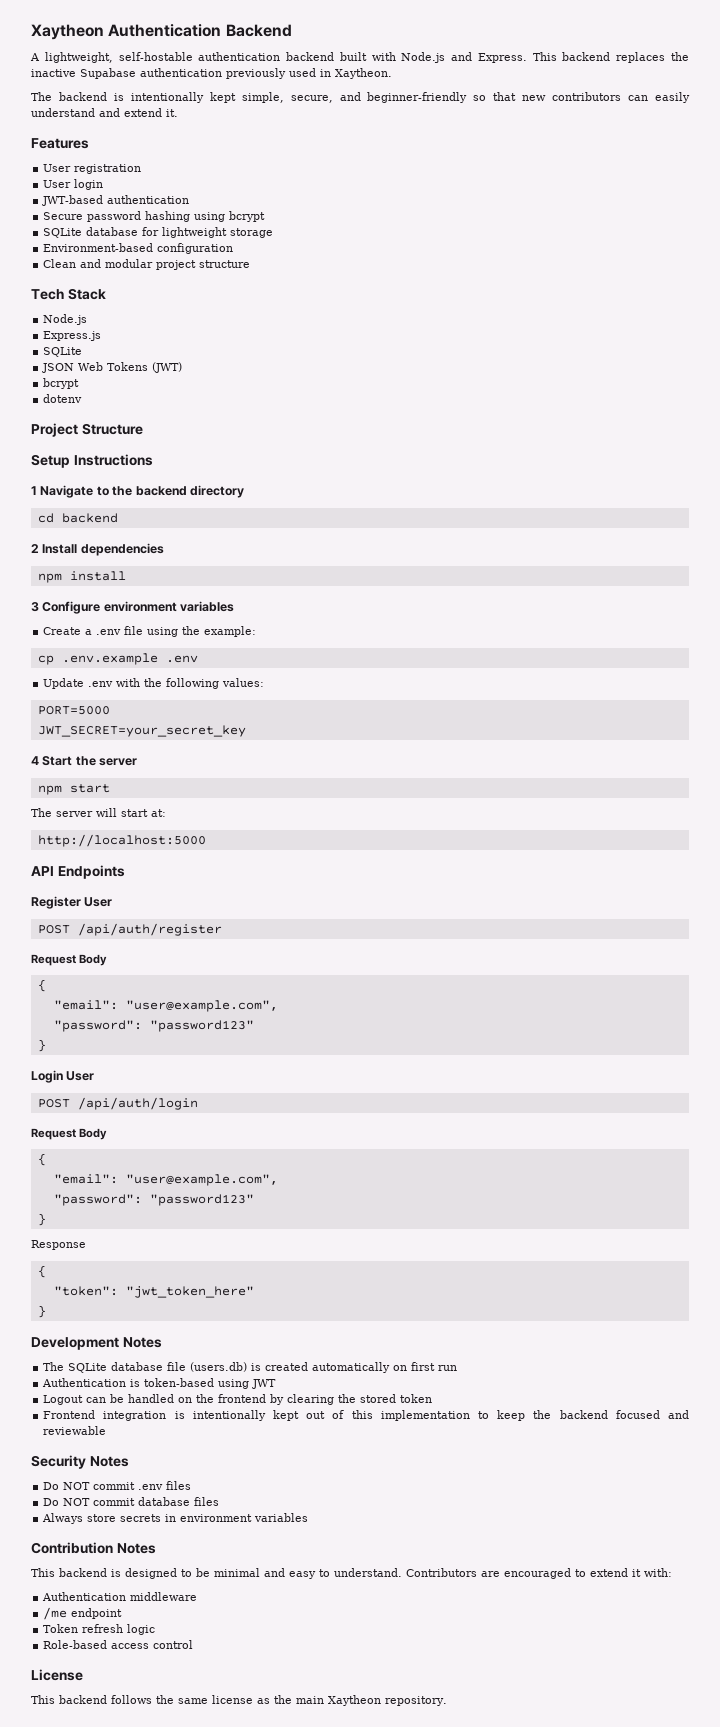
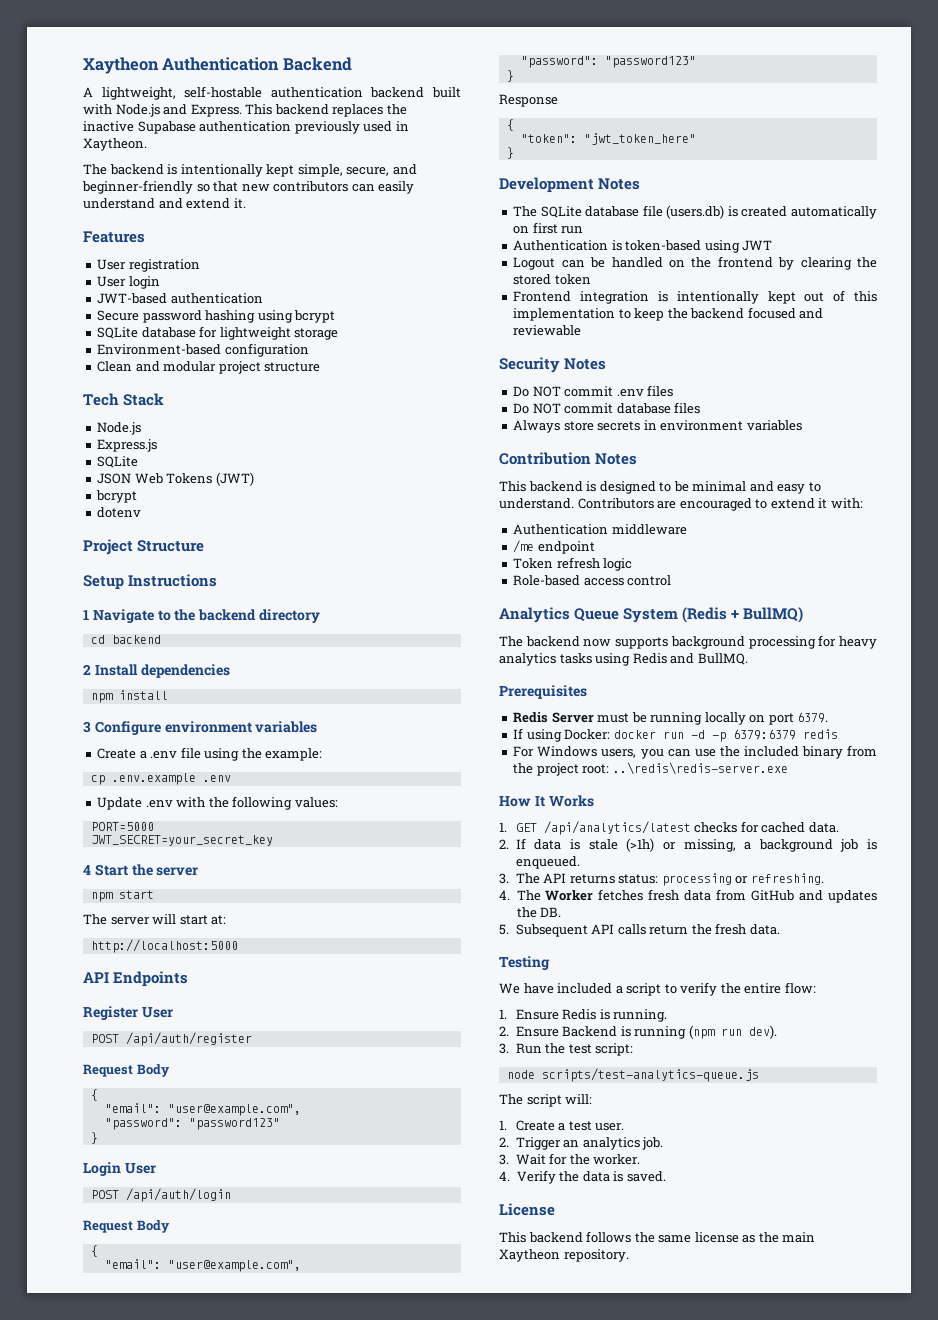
+ Analytics Queue System (Redis + BullMQ)
+ The backend now supports background processing for heavy analytics tasks using Redis and BullMQ.
+ Prerequisites
+ Redis Server must be running locally on port 6379.
+ If using Docker: docker run -d -p 6379:6379 redis
+ For Windows users, you can use the included binary from the project root: ..\redis\redis-server.exe
+ How It Works
+ 1. GET /api/analytics/latest checks for cached data.
+ 2. If data is stale (>1h) or missing, a background job is enqueued.
+ 3. The API returns status: processing or refreshing.
+ 4. The Worker fetches fresh data from GitHub and updates the DB.
+ 5. Subsequent API calls return the fresh data.
+ Testing
+ We have included a script to verify the entire flow:
+ 1. Ensure Redis is running.
+ 2. Ensure Backend is running (npm run dev).
+ 3. Run the test script:
+ node scripts/test-analytics-queue.js
+ The script will:
+ 1. Create a test user.
+ 2. Trigger an analytics job.
+ 3. Wait for the worker.
+ 4. Verify the data is saved.

